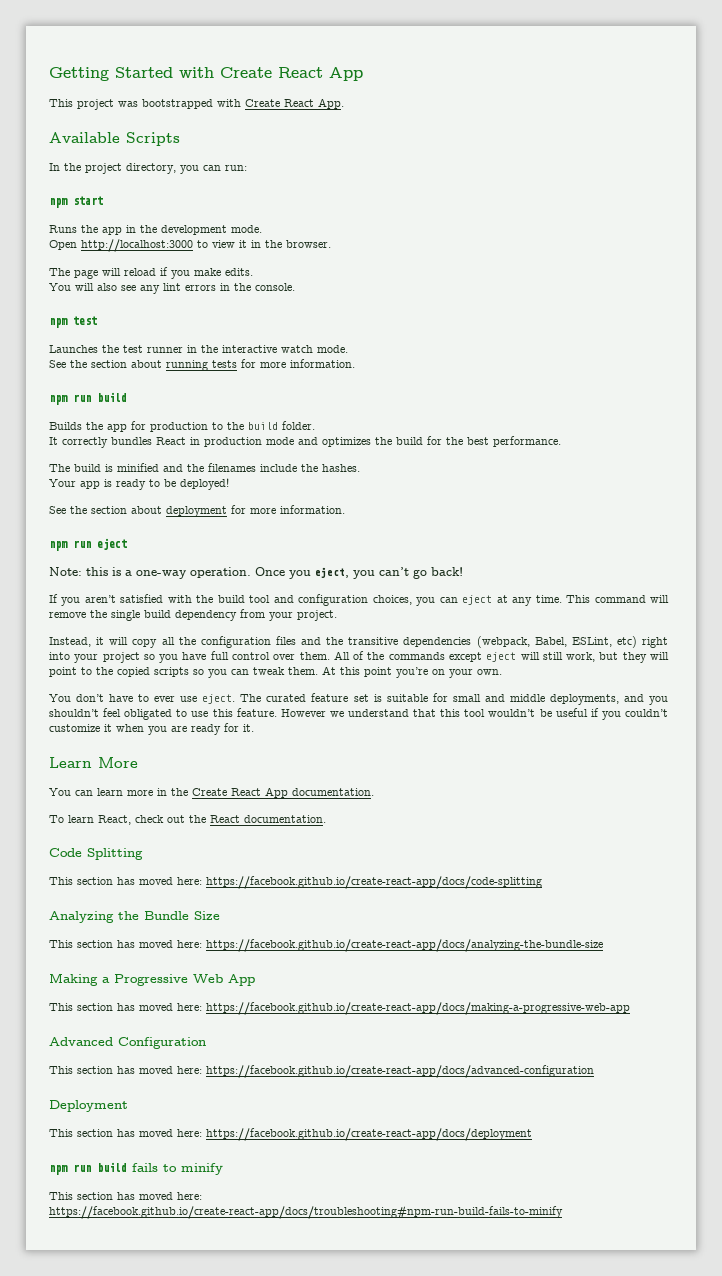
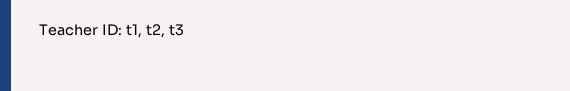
- Getting Started with Create React App
- This project was bootstrapped with Create React App.
- Available Scripts
- In the project directory, you can run:
- npm start
- Runs the app in the development mode.
- Open http://localhost:3000 to view it in the browser.
- The page will reload if you make edits.
- You will also see any lint errors in the console.
- npm test
- Launches the test runner in the interactive watch mode.
- See the section about running tests for more information.
- npm run build
- Builds the app for production to the build folder.
- It correctly bundles React in production mode and optimizes the build for the best performance.
- The build is minified and the filenames include the hashes.
- Your app is ready to be deployed!
- See the section about deployment for more information.
- npm run eject
- Note: this is a one-way operation. Once you eject, you can’t go back!
- If you aren’t satisfied with the build tool and configuration choices, you can eject at any time. This command will remove the single build dependency from your project.
- Instead, it will copy all the configuration files and the transitive dependencies (webpack, Babel, ESLint, etc) right into your project so you have full control over them. All of the commands except eject will still work, but they will point to the copied scripts so you can tweak them. At this point you’re on your own.
- You don’t have to ever use eject. The curated feature set is suitable for small and middle deployments, and you shouldn’t feel obligated to use this feature. However we understand that this tool wouldn’t be useful if you couldn’t customize it when you are ready for it.
- Learn More
- You can learn more in the Create React App documentation.
- To learn React, check out the React documentation.
- Code Splitting
- This section has moved here: https://facebook.github.io/create-react-app/docs/code-splitting
- Analyzing the Bundle Size
- This section has moved here: https://facebook.github.io/create-react-app/docs/analyzing-the-bundle-size
- Making a Progressive Web App
- This section has moved here: https://facebook.github.io/create-react-app/docs/making-a-progressive-web-app
- Advanced Configuration
- This section has moved here: https://facebook.github.io/create-react-app/docs/advanced-configuration
- Deployment
- This section has moved here: https://facebook.github.io/create-react-app/docs/deployment
- npm run build fails to minify
- This section has moved here: https://facebook.github.io/create-react-app/docs/troubleshooting#npm-run-build-fails-to-minify
+ Teacher ID: t1, t2, t3

